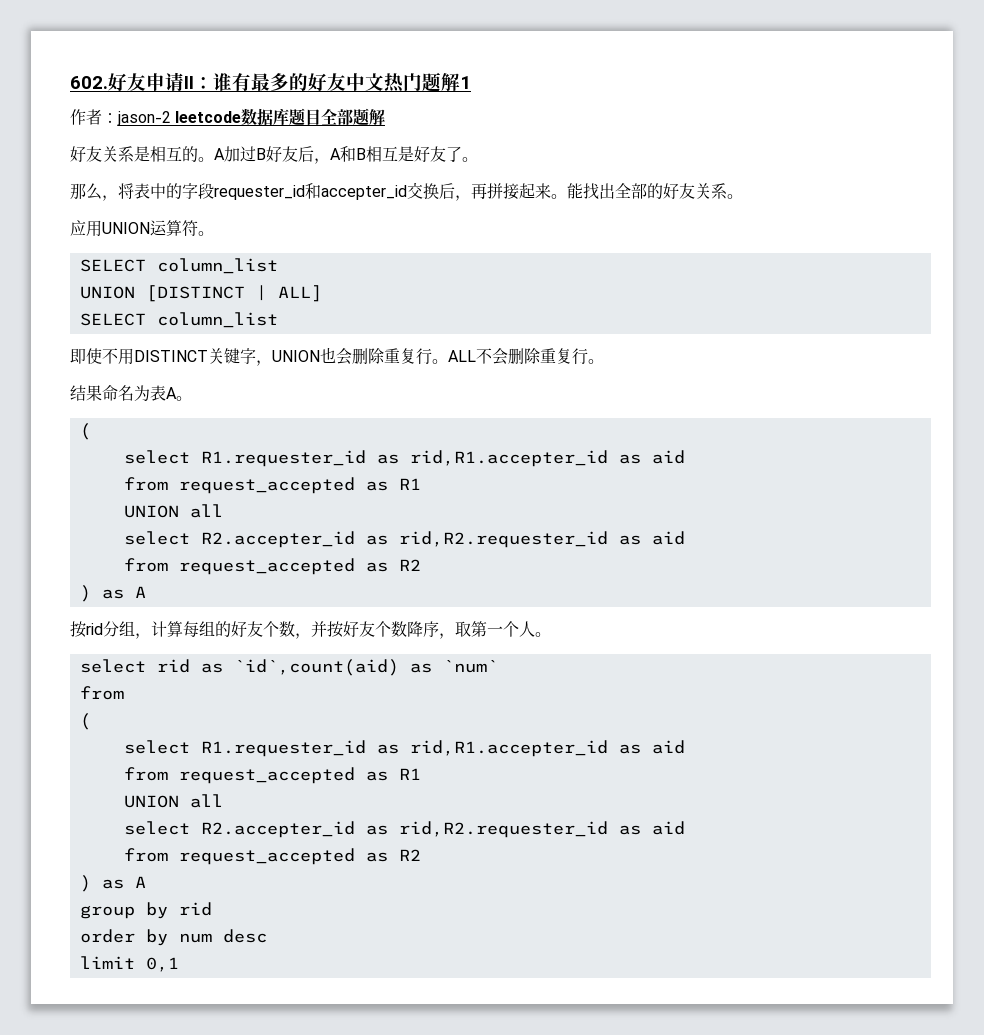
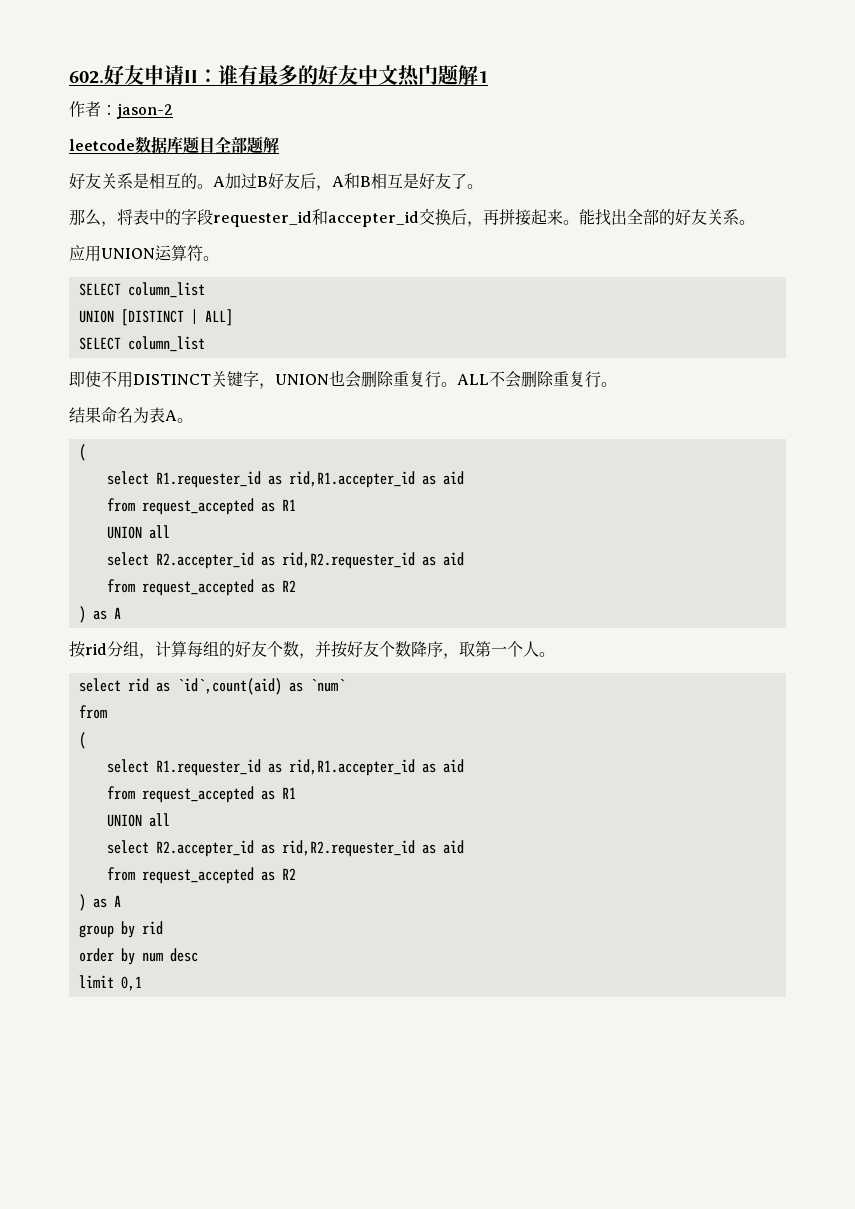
- 作者：jason-2 leetcode数据库题目全部题解
+ 作者：jason-2
+ leetcode数据库题目全部题解

